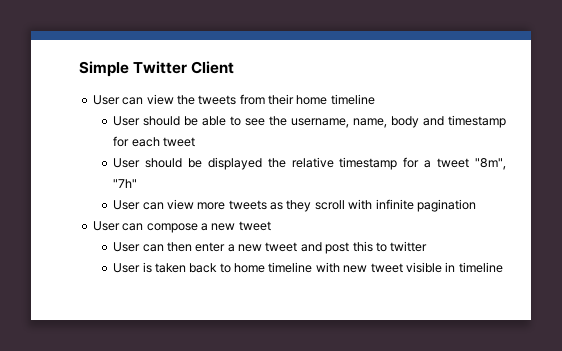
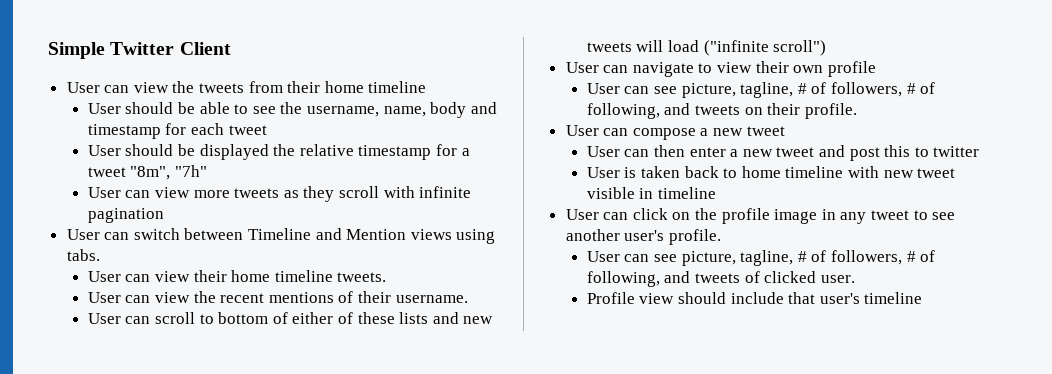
+ User can switch between Timeline and Mention views using tabs.
+ User can view their home timeline tweets.
+ User can view the recent mentions of their username.
+ User can scroll to bottom of either of these lists and new tweets will load ("infinite scroll")
+ User can navigate to view their own profile
+ User can see picture, tagline, # of followers, # of following, and tweets on their profile.
+ User can click on the profile image in any tweet to see another user's profile.
+ User can see picture, tagline, # of followers, # of following, and tweets of clicked user.
+ Profile view should include that user's timeline

